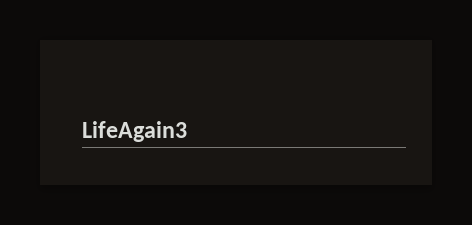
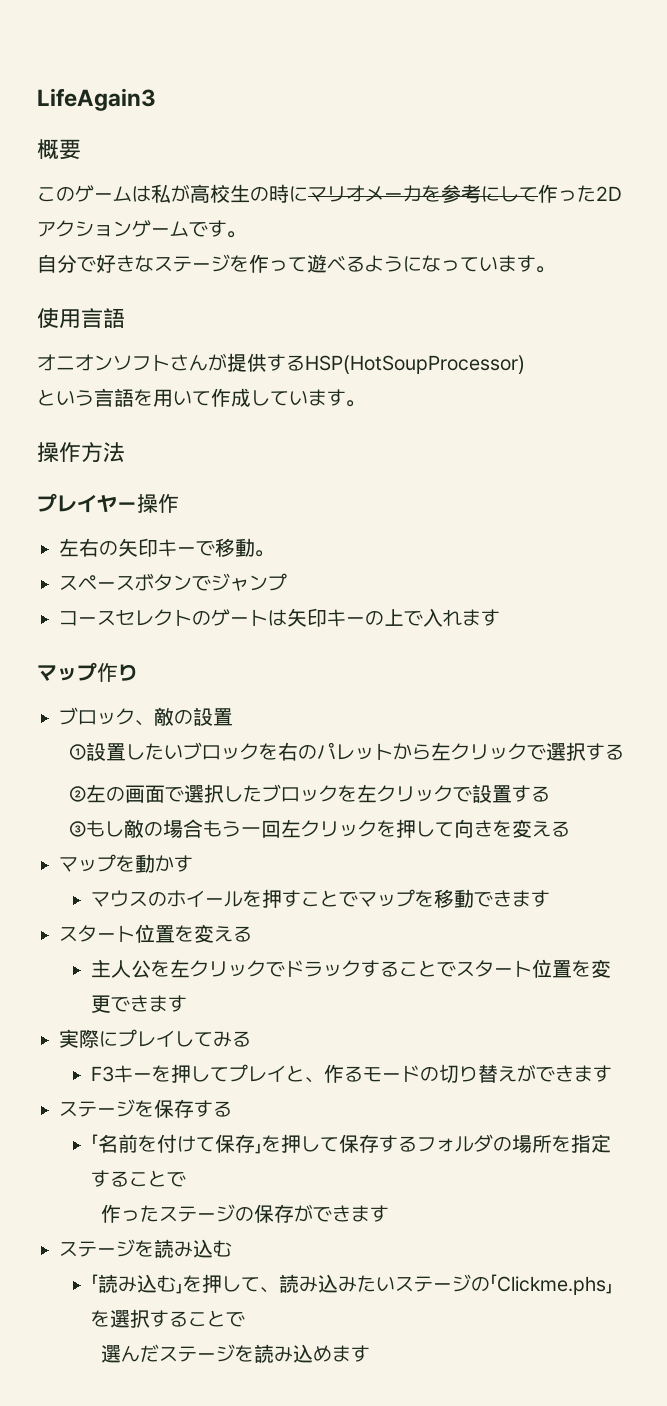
+ 概要
+ このゲームは私が高校生の時にマリオメーカを参考にして作った2Dアクションゲームです。
+ 自分で好きなステージを作って遊べるようになっています。
+ 使用言語
+ オニオンソフトさんが提供するHSP(HotSoupProcessor)
+ という言語を用いて作成しています。
+ 操作方法
+ プレイヤー操作
+ 左右の矢印キーで移動。
+ スペースボタンでジャンプ
+ コースセレクトのゲートは矢印キーの上で入れます
+ マップ作り
+ ブロック、敵の設置
+ ①設置したいブロックを右のパレットから左クリックで選択する
+ ②左の画面で選択したブロックを左クリックで設置する
+ ③もし敵の場合もう一回左クリックを押して向きを変える
+ マップを動かす
+ マウスのホイールを押すことでマップを移動できます
+ スタート位置を変える
+ 主人公を左クリックでドラックすることでスタート位置を変更できます
+ 実際にプレイしてみる
+ F3キーを押してプレイと、作るモードの切り替えができます
+ ステージを保存する
+ 「名前を付けて保存」を押して保存するフォルダの場所を指定することで
+ 作ったステージの保存ができます
+ ステージを読み込む
+ 「読み込む」を押して、読み込みたいステージの「Clickme.phs」を選択することで
+ 選んだステージを読み込めます

